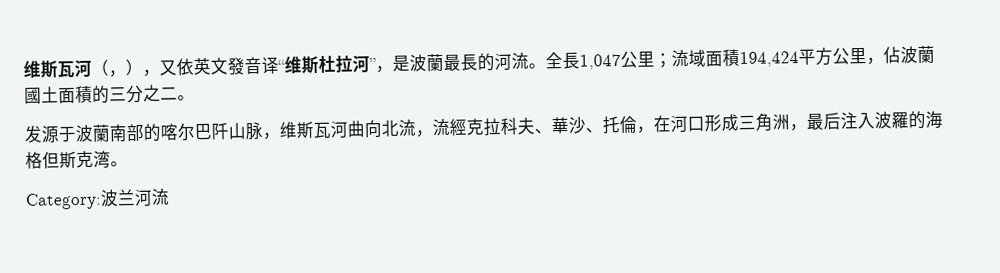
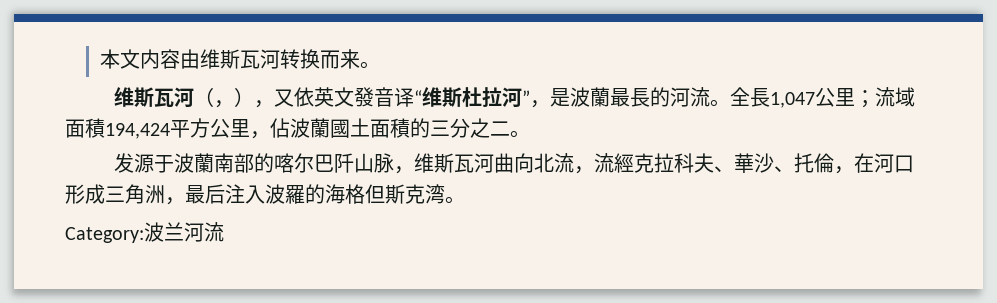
+ 本文内容由维斯瓦河转换而来。

